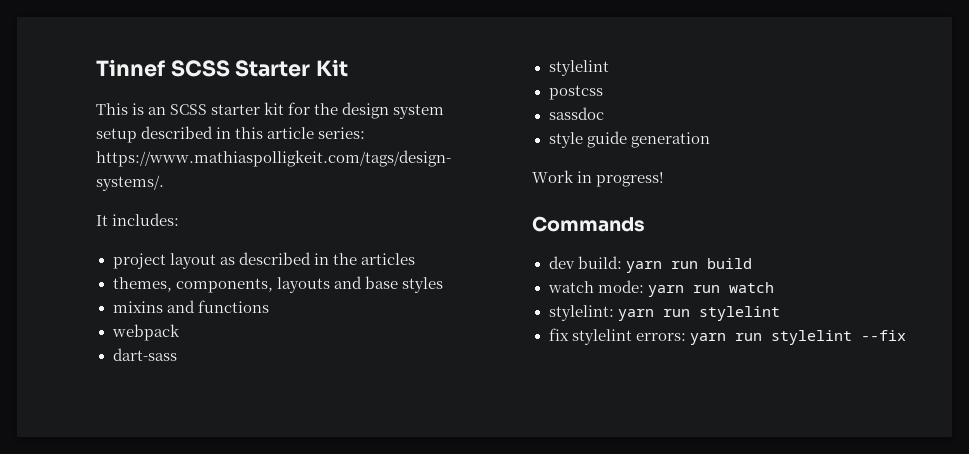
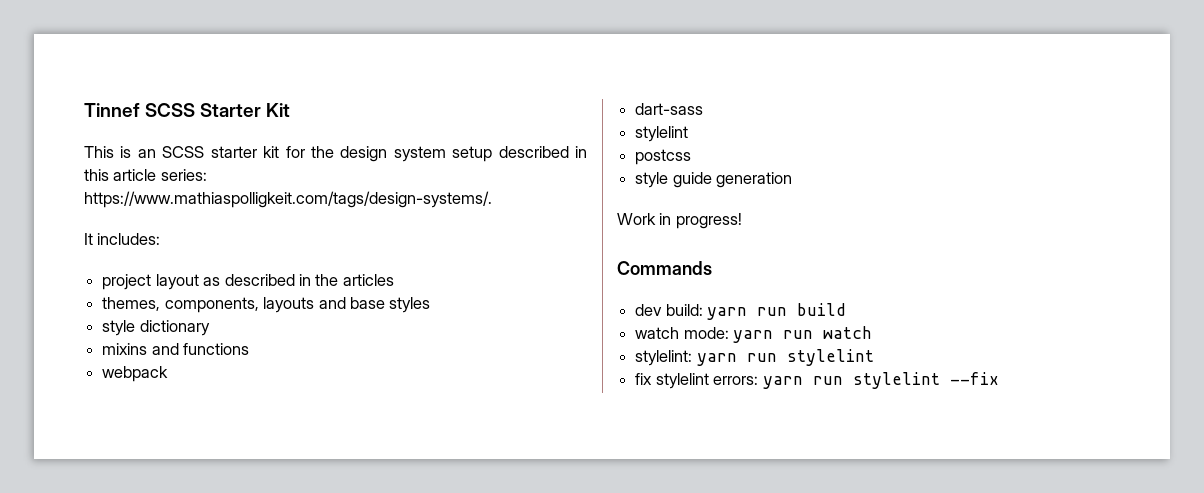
+ style dictionary
- sassdoc

